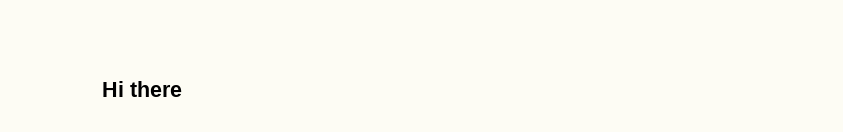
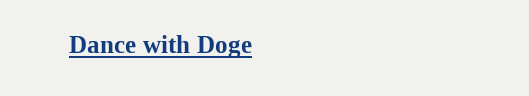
- Hi there
+ Dance with Doge

